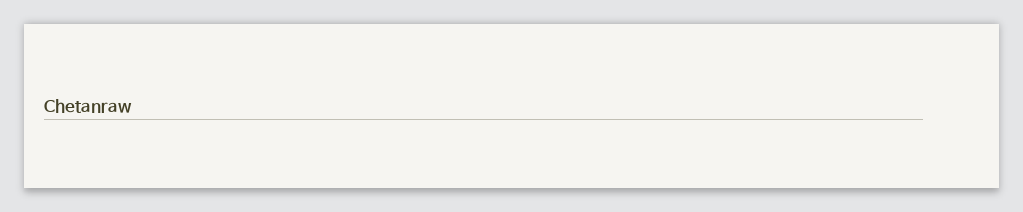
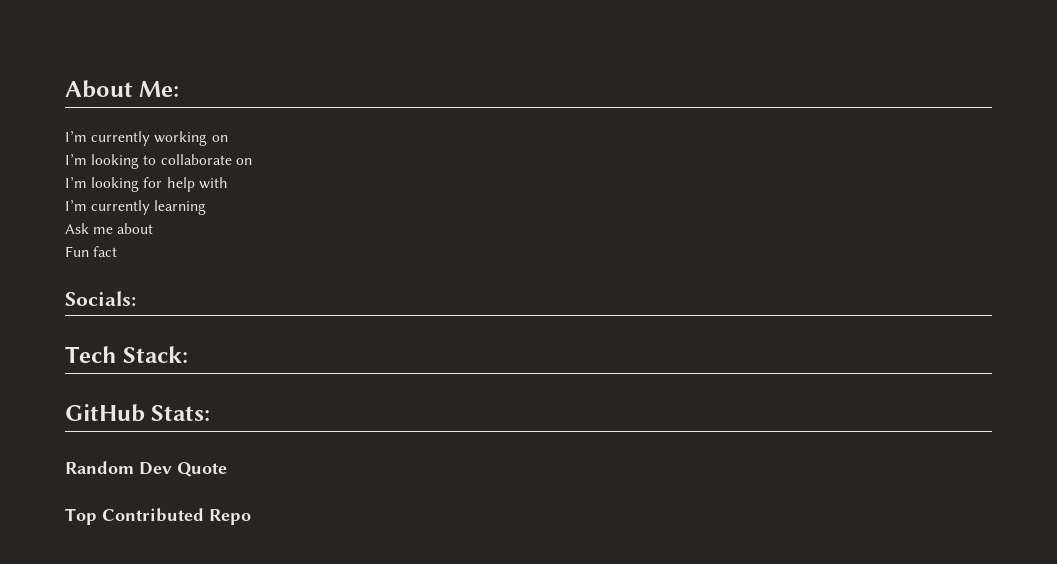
- Chetanraw
+ About Me:
+ I’m currently working on
+ I’m looking to collaborate on
+ I’m looking for help with
+ I’m currently learning
+ Ask me about
+ Fun fact
+ Socials:
+ Tech Stack:
+ GitHub Stats:
+ Random Dev Quote
+ Top Contributed Repo

